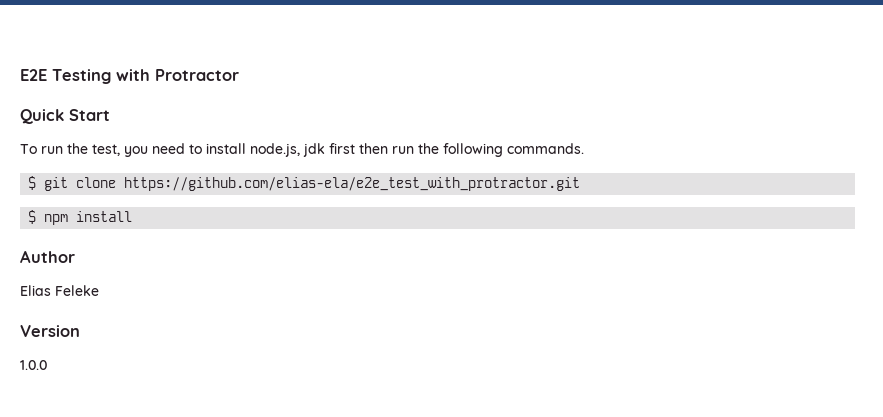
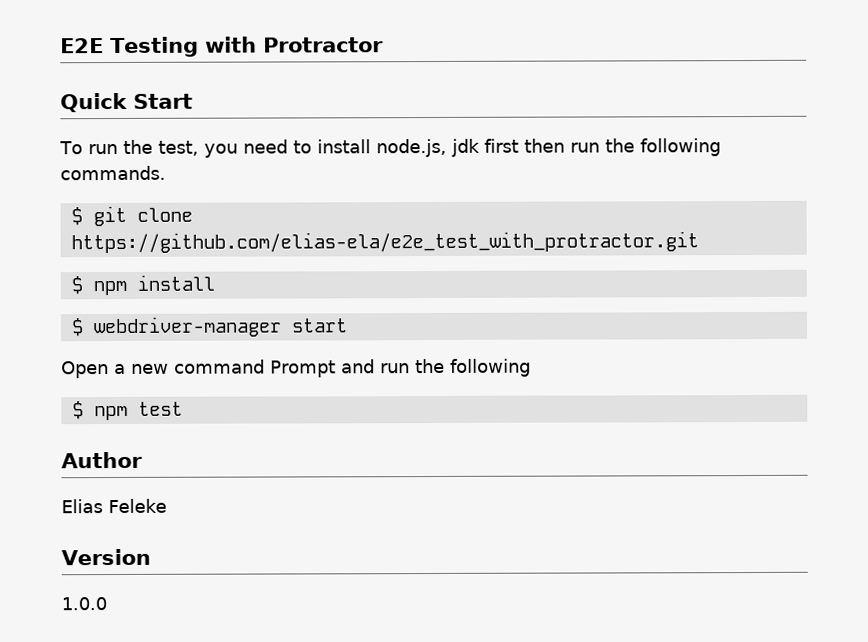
+ $ webdriver-manager start
+ Open a new command Prompt and run the following
+ $ npm test

